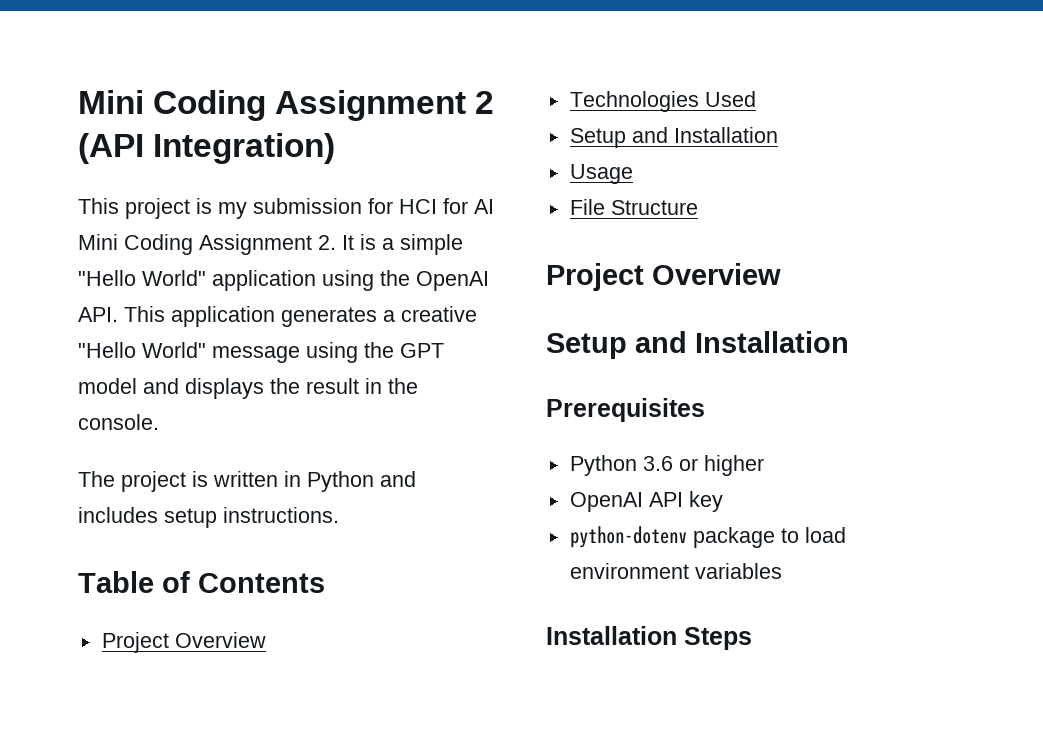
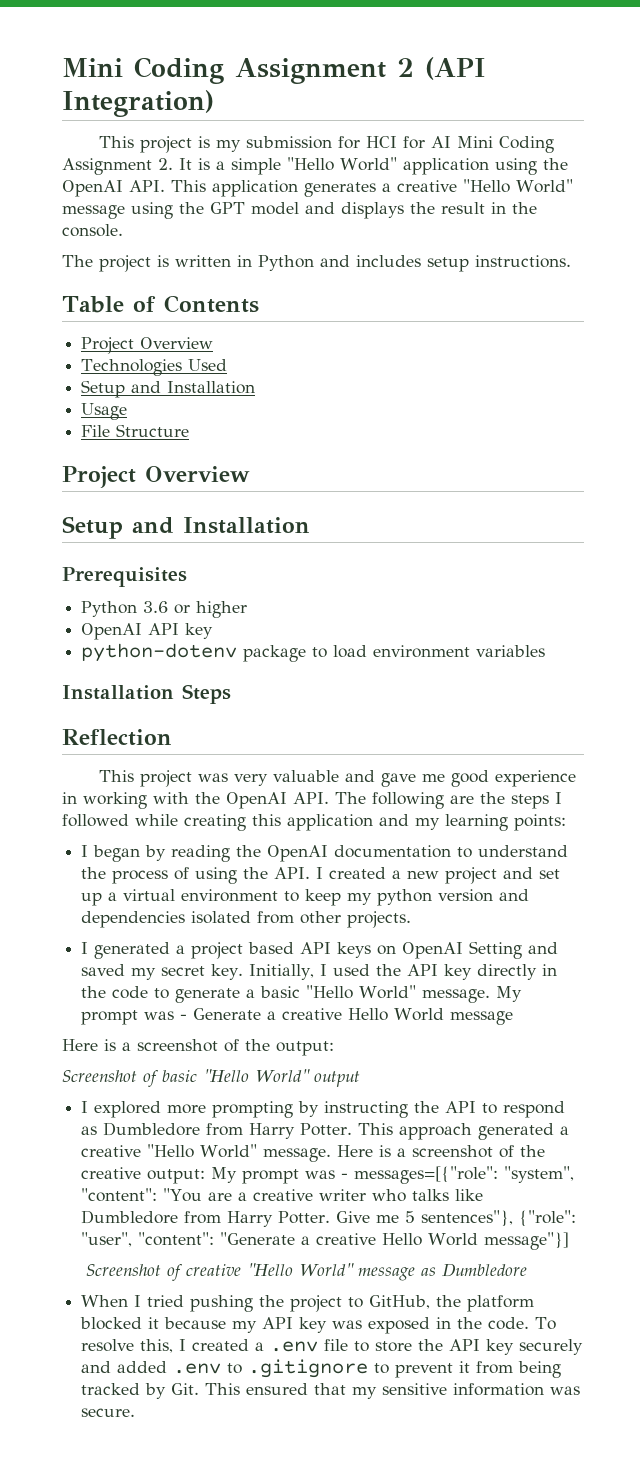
+ Reflection
+ This project was very valuable and gave me good experience in working with the OpenAI API. The following are the steps I followed while creating this application and my learning points:
+ I began by reading the OpenAI documentation to understand the process of using the API. I created a new project and set up a virtual environment to keep my python version and dependencies isolated from other projects.
+ I generated a project based API keys on OpenAI Setting and saved my secret key. Initially, I used the API key directly in the code to generate a basic "Hello World" message. My prompt was - Generate a creative Hello World message
+ Here is a screenshot of the output:
+ Screenshot of basic "Hello World" output
+ I explored more prompting by instructing the API to respond as Dumbledore from Harry Potter. This approach generated a creative "Hello World" message. Here is a screenshot of the creative output: My prompt was - messages=[{"role": "system", "content": "You are a creative writer who talks like Dumbledore from Harry Potter. Give me 5 sentences"}, {"role": "user", "content": "Generate a creative Hello World message"}]
+ Screenshot of creative "Hello World" message as Dumbledore
+ When I tried pushing the project to GitHub, the platform blocked it because my API key was exposed in the code. To resolve this, I created a .env file to store the API key securely and added .env to .gitignore to prevent it from being tracked by Git. This ensured that my sensitive information was secure.

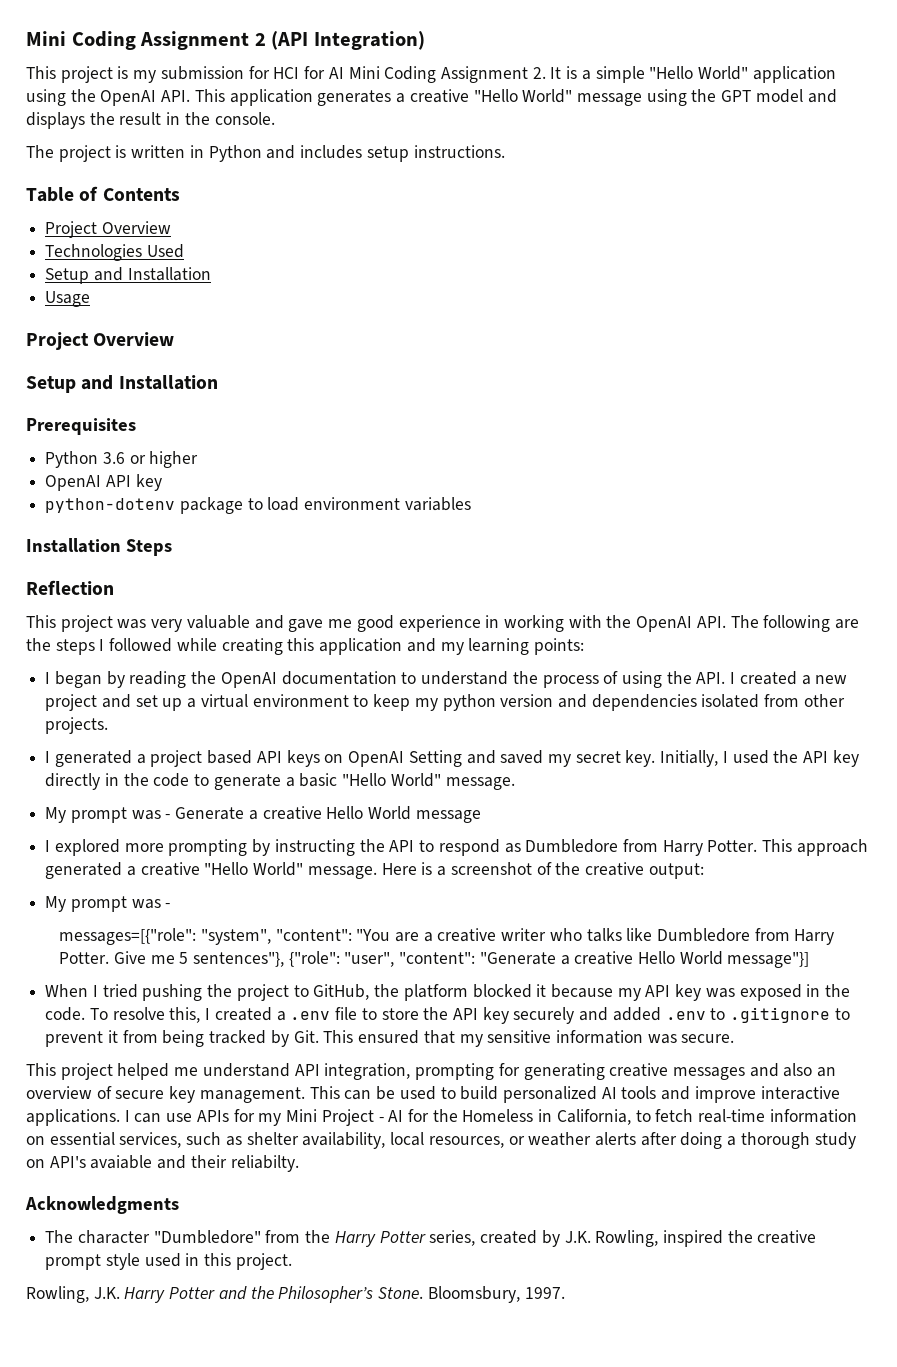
- File Structure
- Initially, I used the API key directly in the code to generate a basic "Hello World" message. My prompt was - Generate a creative Hello World message
+ Initially, I used the API key directly in the code to generate a basic "Hello World" message.
+ My prompt was - Generate a creative Hello World message
- Here is a screenshot of the output:
- Screenshot of basic "Hello World" output
- Here is a screenshot of the creative output: My prompt was - messages=[{"role": "system", "content": "You are a creative writer who talks like Dumbledore from Harry Potter.
+ Here is a screenshot of the creative output:
+ My prompt was -
+ messages=[{"role": "system", "content": "You are a creative writer who talks like Dumbledore from Harry Potter.
- Screenshot of creative "Hello World" message as Dumbledore
+ This project helped me understand API integration, prompting for generating creative messages and also an overview of secure key management. This can be used to build personalized AI tools and improve interactive applications. I can use APIs for my Mini Project - AI for the Homeless in California, to fetch real-time information on essential services, such as shelter availability, local resources, or weather alerts after doing a thorough study on API's avaiable and their reliabilty.
+ Acknowledgments
+ The character "Dumbledore" from the Harry Potter series, created by J.K. Rowling, inspired the creative prompt style used in this project.
+ Rowling, J.K. Harry Potter and the Philosopher’s Stone. Bloomsbury, 1997.

